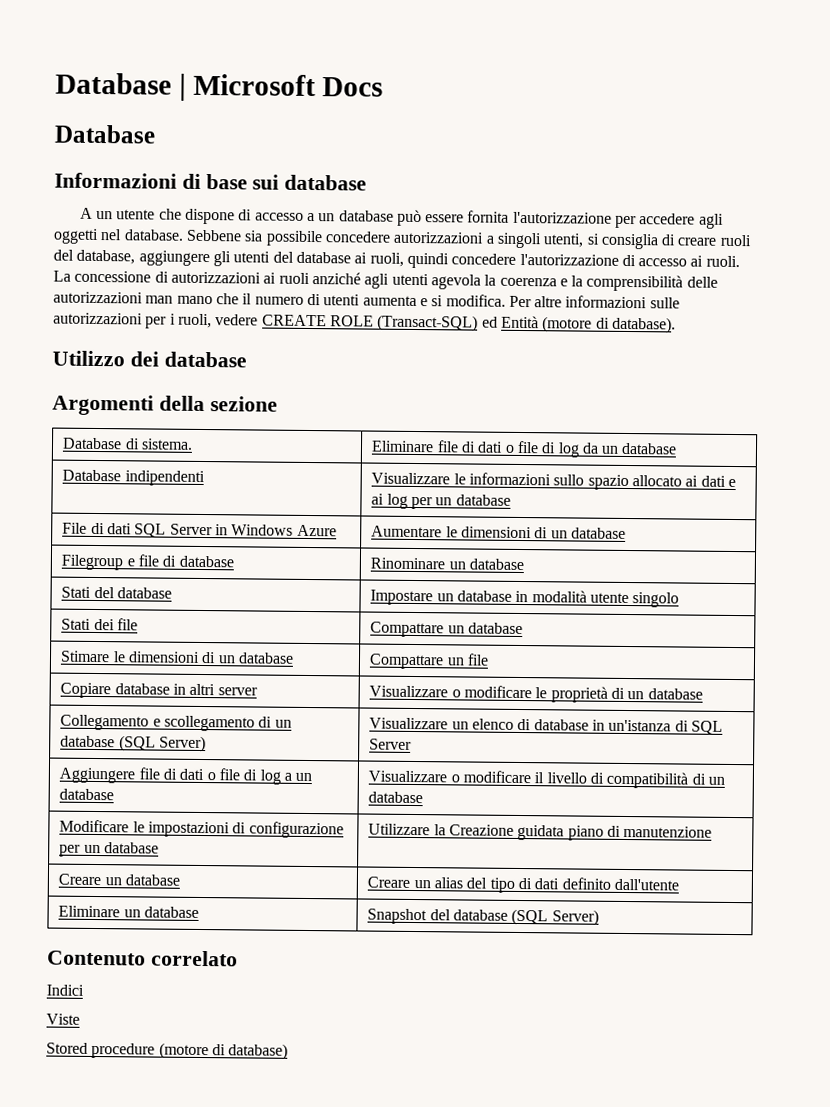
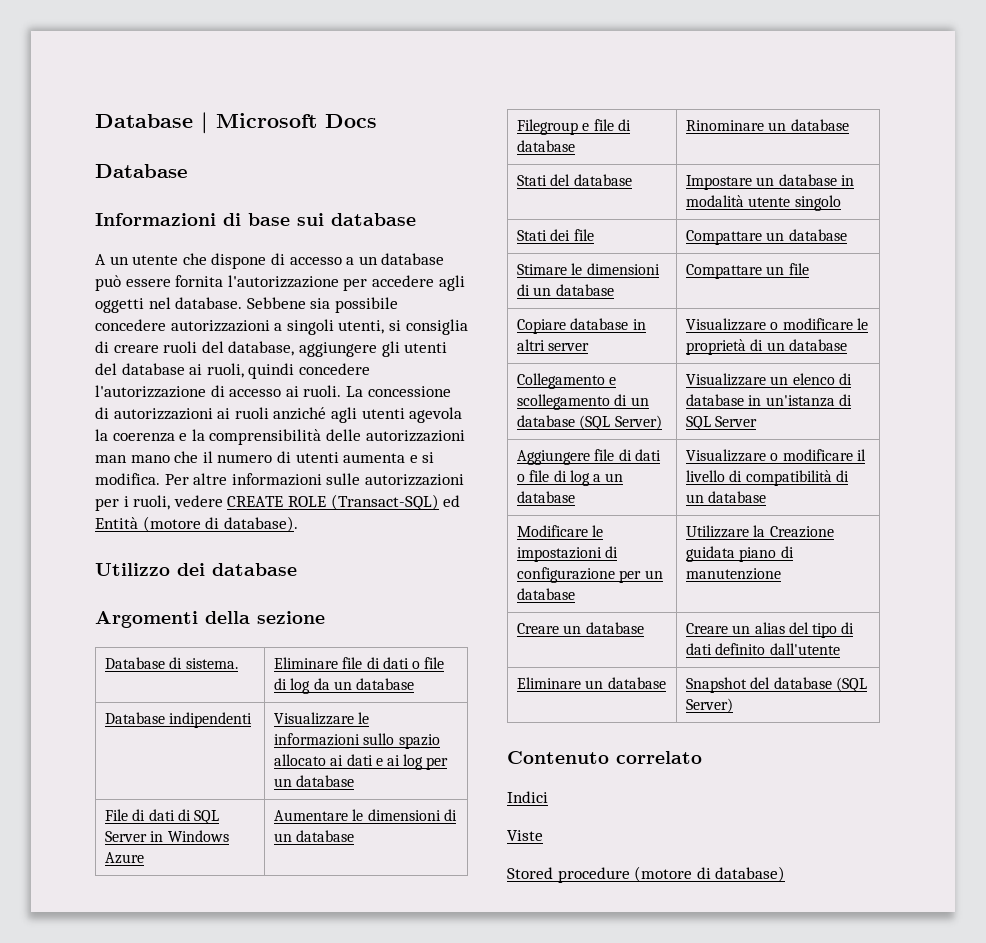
- File di dati SQL Server in Windows Azure | Aumentare le dimensioni di un database
+ File di dati di SQL Server in Windows Azure | Aumentare le dimensioni di un database

